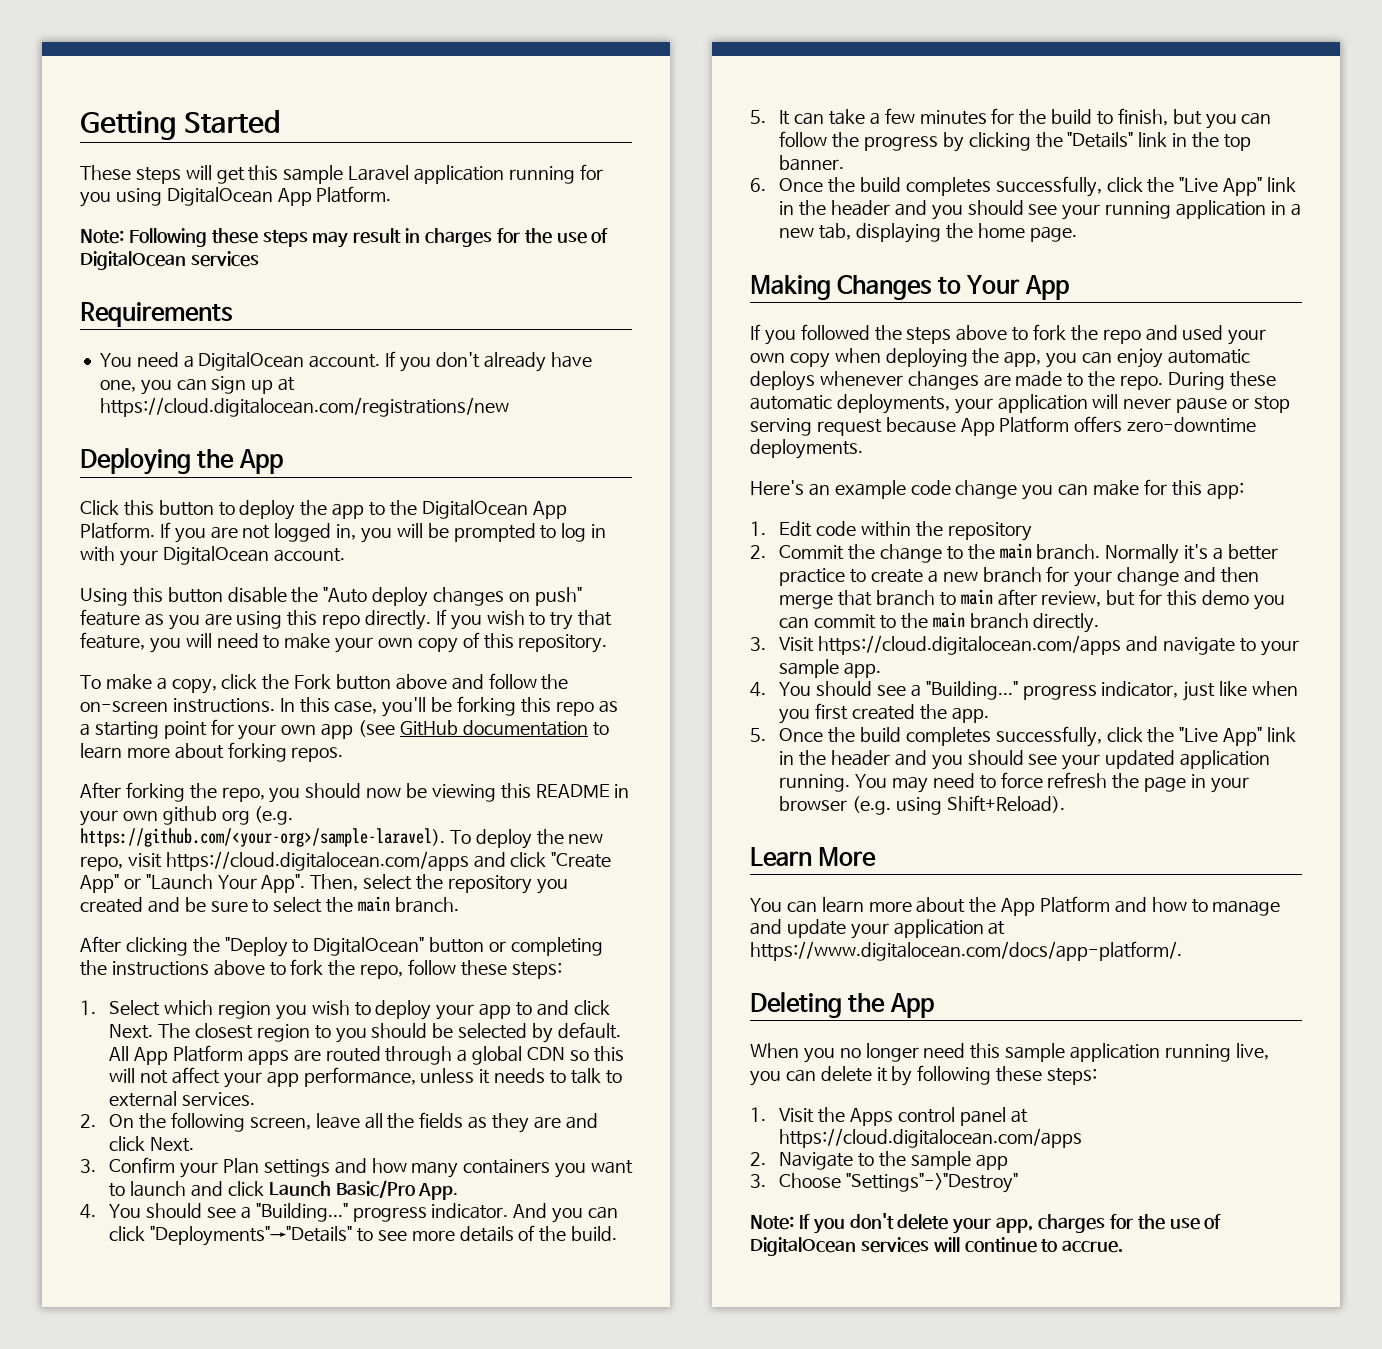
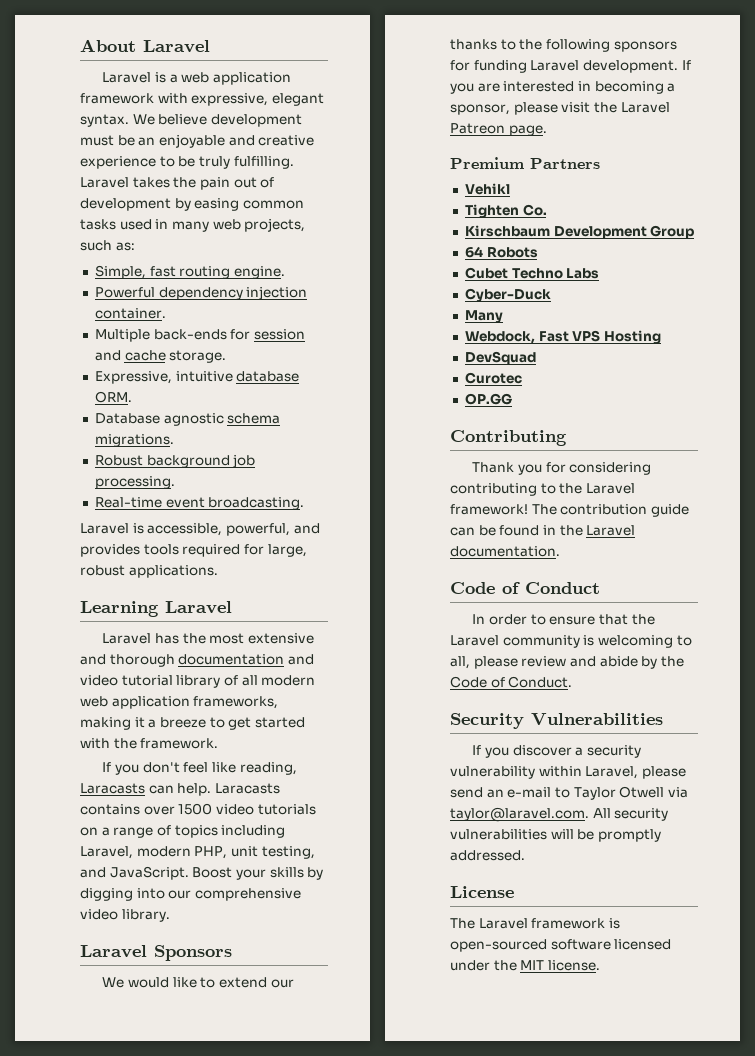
- Getting Started
- These steps will get this sample Laravel application running for you using DigitalOcean App Platform.
- Note: Following these steps may result in charges for the use of DigitalOcean services
- Requirements
- You need a DigitalOcean account. If you don't already have one, you can sign up at https://cloud.digitalocean.com/registrations/new
- Deploying the App
- Click this button to deploy the app to the DigitalOcean App Platform. If you are not logged in, you will be prompted to log in with your DigitalOcean account.
- Using this button disable the "Auto deploy changes on push" feature as you are using this repo directly. If you wish to try that feature, you will need to make your own copy of this repository.
- To make a copy, click the Fork button above and follow the on-screen instructions. In this case, you'll be forking this repo as a starting point for your own app (see GitHub documentation to learn more about forking repos.
- After forking the repo, you should now be viewing this README in your own github org (e.g. https://github.com/<your-org>/sample-laravel). To deploy the new repo, visit https://cloud.digitalocean.com/apps and click "Create App" or "Launch Your App". Then, select the repository you created and be sure to select the main branch.
- After clicking the "Deploy to DigitalOcean" button or completing the instructions above to fork the repo, follow these steps:
- 1. Select which region you wish to deploy your app to and click Next. The closest region to you should be selected by default. All App Platform apps are routed through a global CDN so this will not affect your app performance, unless it needs to talk to external services.
- 2. On the following screen, leave all the fields as they are and click Next.
- 3. Confirm your Plan settings and how many containers you want to launch and click Launch Basic/Pro App.
- 4. You should see a "Building..." progress indicator. And you can click "Deployments"→"Details" to see more details of the build.
- 5. It can take a few minutes for the build to finish, but you can follow the progress by clicking the "Details" link in the top banner.
- 6. Once the build completes successfully, click the "Live App" link in the header and you should see your running application in a new tab, displaying the home page.
- Making Changes to Your App
- If you followed the steps above to fork the repo and used your own copy when deploying the app, you can enjoy automatic deploys whenever changes are made to the repo. During these automatic deployments, your application will never pause or stop serving request because App Platform offers zero-downtime deployments.
- Here's an example code change you can make for this app:
- 1. Edit code within the repository
- 2. Commit the change to the main branch. Normally it's a better practice to create a new branch for your change and then merge that branch to main after review, but for this demo you can commit to the main branch directly.
- 3. Visit https://cloud.digitalocean.com/apps and navigate to your sample app.
- 4. You should see a "Building..." progress indicator, just like when you first created the app.
- 5. Once the build completes successfully, click the "Live App" link in the header and you should see your updated application running. You may need to force refresh the page in your browser (e.g. using Shift+Reload).
- Learn More
- You can learn more about the App Platform and how to manage and update your application at https://www.digitalocean.com/docs/app-platform/.
- Deleting the App
- When you no longer need this sample application running live, you can delete it by following these steps:
- 1. Visit the Apps control panel at https://cloud.digitalocean.com/apps
- 2. Navigate to the sample app
- 3. Choose "Settings"->"Destroy"
- Note: If you don't delete your app, charges for the use of DigitalOcean services will continue to accrue.
+ About Laravel
+ Laravel is a web application framework with expressive, elegant syntax. We believe development must be an enjoyable and creative experience to be truly fulfilling. Laravel takes the pain out of development by easing common tasks used in many web projects, such as:
+ Simple, fast routing engine.
+ Powerful dependency injection container.
+ Multiple back-ends for session and cache storage.
+ Expressive, intuitive database ORM.
+ Database agnostic schema migrations.
+ Robust background job processing.
+ Real-time event broadcasting.
+ Laravel is accessible, powerful, and provides tools required for large, robust applications.
+ Learning Laravel
+ Laravel has the most extensive and thorough documentation and video tutorial library of all modern web application frameworks, making it a breeze to get started with the framework.
+ If you don't feel like reading, Laracasts can help. Laracasts contains over 1500 video tutorials on a range of topics including Laravel, modern PHP, unit testing, and JavaScript. Boost your skills by digging into our comprehensive video library.
+ Laravel Sponsors
+ We would like to extend our thanks to the following sponsors for funding Laravel development. If you are interested in becoming a sponsor, please visit the Laravel Patreon page.
+ Premium Partners
+ Vehikl
+ Tighten Co.
+ Kirschbaum Development Group
+ 64 Robots
+ Cubet Techno Labs
+ Cyber-Duck
+ Many
+ Webdock, Fast VPS Hosting
+ DevSquad
+ Curotec
+ OP.GG
+ Contributing
+ Thank you for considering contributing to the Laravel framework! The contribution guide can be found in the Laravel documentation.
+ Code of Conduct
+ In order to ensure that the Laravel community is welcoming to all, please review and abide by the Code of Conduct.
+ Security Vulnerabilities
+ If you discover a security vulnerability within Laravel, please send an e-mail to Taylor Otwell via taylor@laravel.com. All security vulnerabilities will be promptly addressed.
+ License
+ The Laravel framework is open-sourced software licensed under the MIT license.

